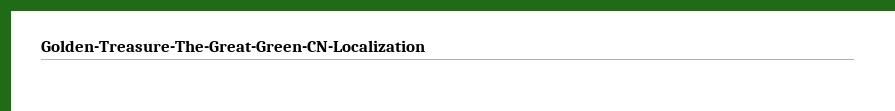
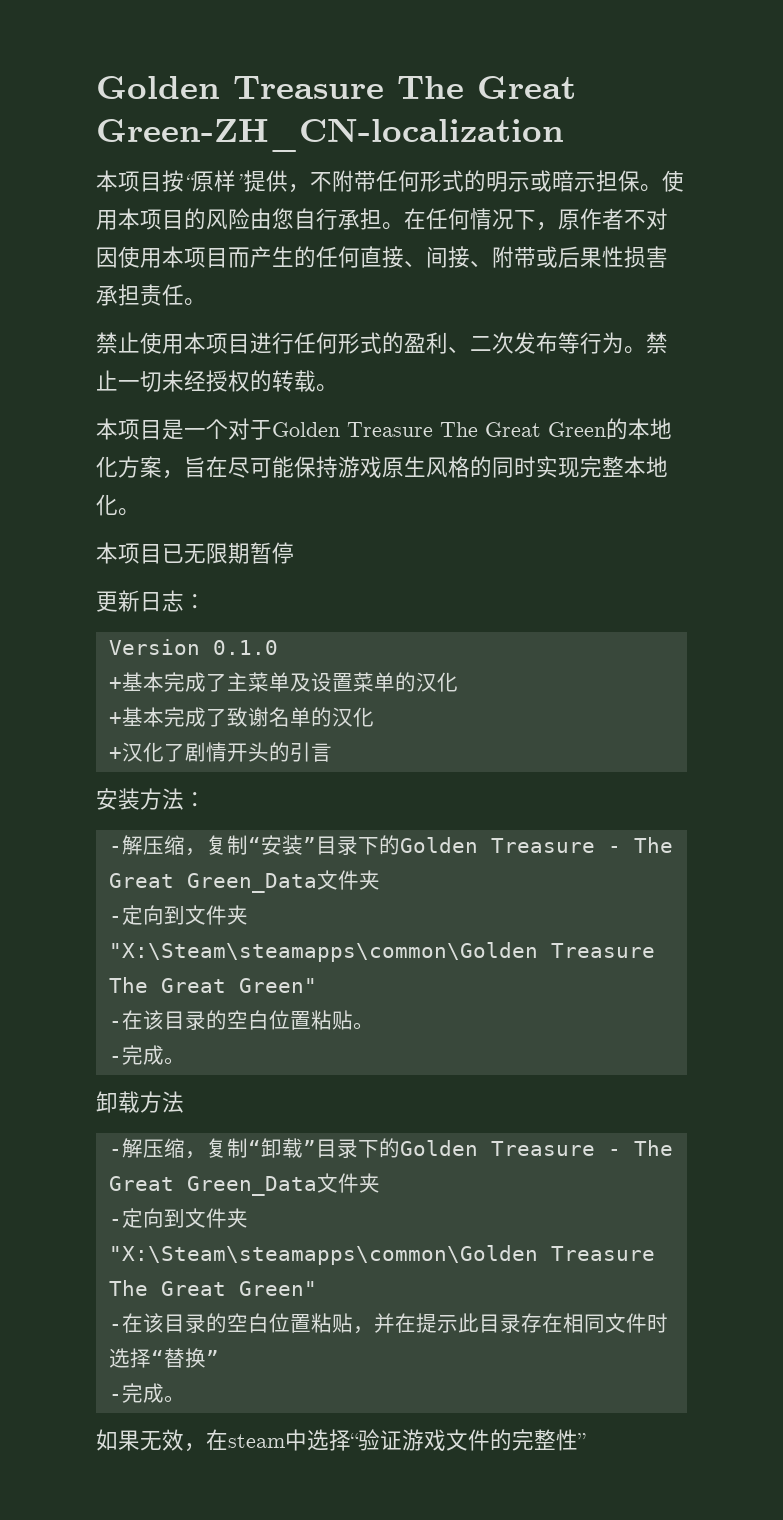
- Golden-Treasure-The-Great-Green-CN-Localization
+ Golden Treasure The Great Green-ZH_CN-localization
+ 本项目按“原样”提供，不附带任何形式的明示或暗示担保。使用本项目的风险由您自行承担。在任何情况下，原作者不对因使用本项目而产生的任何直接、间接、附带或后果性损害承担责任。
+ 禁止使用本项目进行任何形式的盈利、二次发布等行为。禁止一切未经授权的转载。
+ 本项目是一个对于Golden Treasure The Great Green的本地化方案，旨在尽可能保持游戏原生风格的同时实现完整本地化。
+ 本项目已无限期暂停
+ 更新日志：
+ Version 0.1.0
+ +基本完成了主菜单及设置菜单的汉化
+ +基本完成了致谢名单的汉化
+ +汉化了剧情开头的引言
+ 安装方法：
+ -解压缩，复制“安装”目录下的Golden Treasure - The Great Green_Data文件夹
+ -定向到文件夹"X:\Steam\steamapps\common\Golden Treasure The Great Green"
+ -在该目录的空白位置粘贴。
+ -完成。
+ 卸载方法
+ -解压缩，复制“卸载”目录下的Golden Treasure - The Great Green_Data文件夹
+ -定向到文件夹"X:\Steam\steamapps\common\Golden Treasure The Great Green"
+ -在该目录的空白位置粘贴，并在提示此目录存在相同文件时选择“替换”
+ -完成。
+ 如果无效，在steam中选择“验证游戏文件的完整性”

